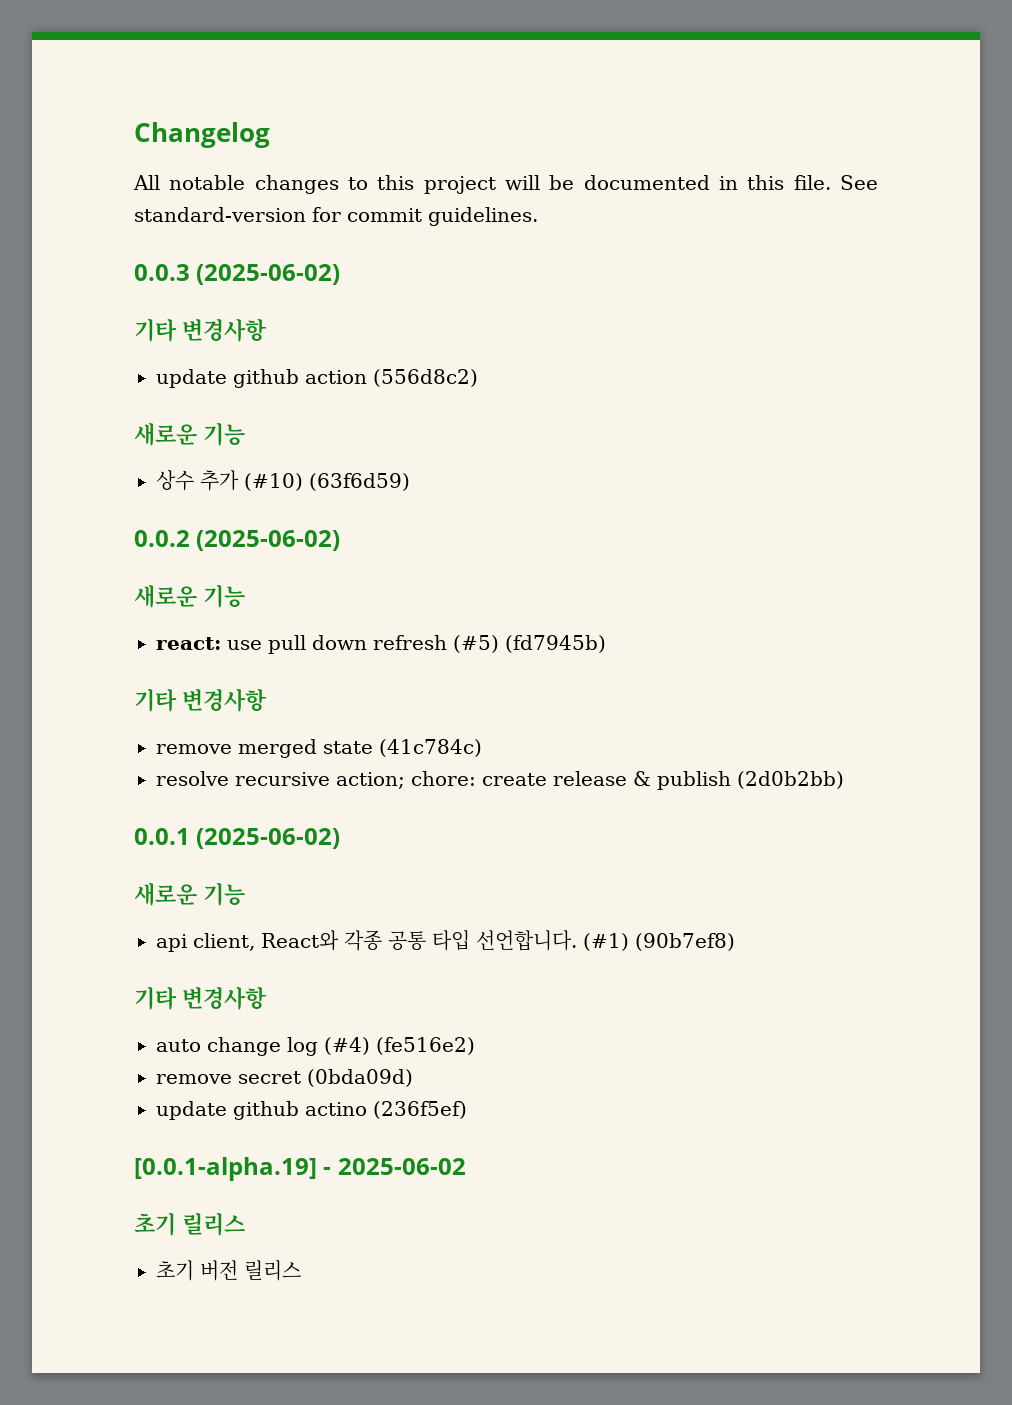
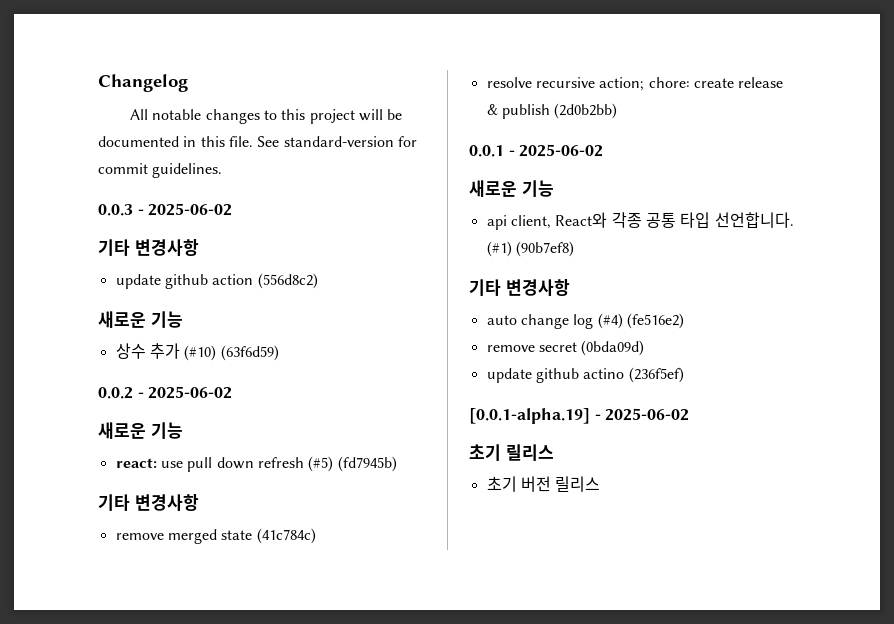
- 0.0.3 (2025-06-02)
+ 0.0.3 - 2025-06-02
- 0.0.2 (2025-06-02)
+ 0.0.2 - 2025-06-02
- 0.0.1 (2025-06-02)
+ 0.0.1 - 2025-06-02

